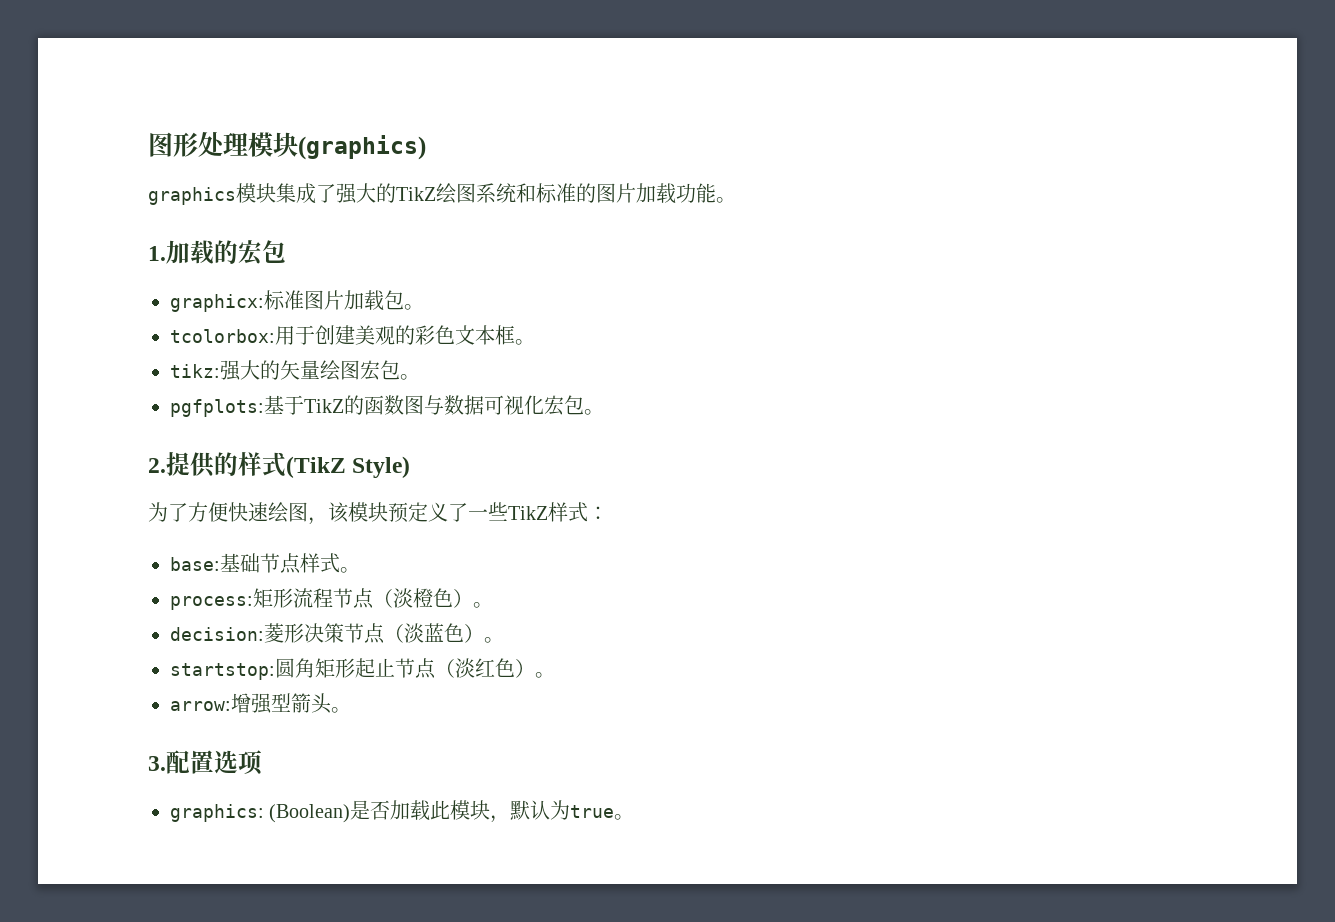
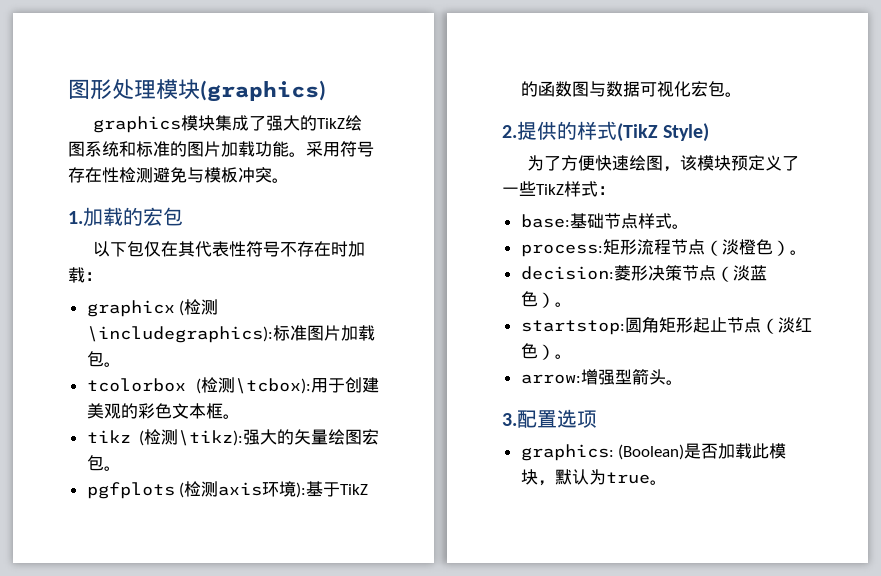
- graphics模块集成了强大的TikZ绘图系统和标准的图片加载功能。
+ graphics模块集成了强大的TikZ绘图系统和标准的图片加载功能。采用符号存在性检测避免与模板冲突。
  1.加载的宏包
- graphicx:标准图片加载包。
+ 以下包仅在其代表性符号不存在时加载：
+ graphicx (检测\includegraphics):标准图片加载包。
- tcolorbox:用于创建美观的彩色文本框。
+ tcolorbox (检测\tcbox):用于创建美观的彩色文本框。
- tikz:强大的矢量绘图宏包。
+ tikz (检测\tikz):强大的矢量绘图宏包。
- pgfplots:基于TikZ的函数图与数据可视化宏包。
+ pgfplots (检测axis环境):基于TikZ的函数图与数据可视化宏包。

